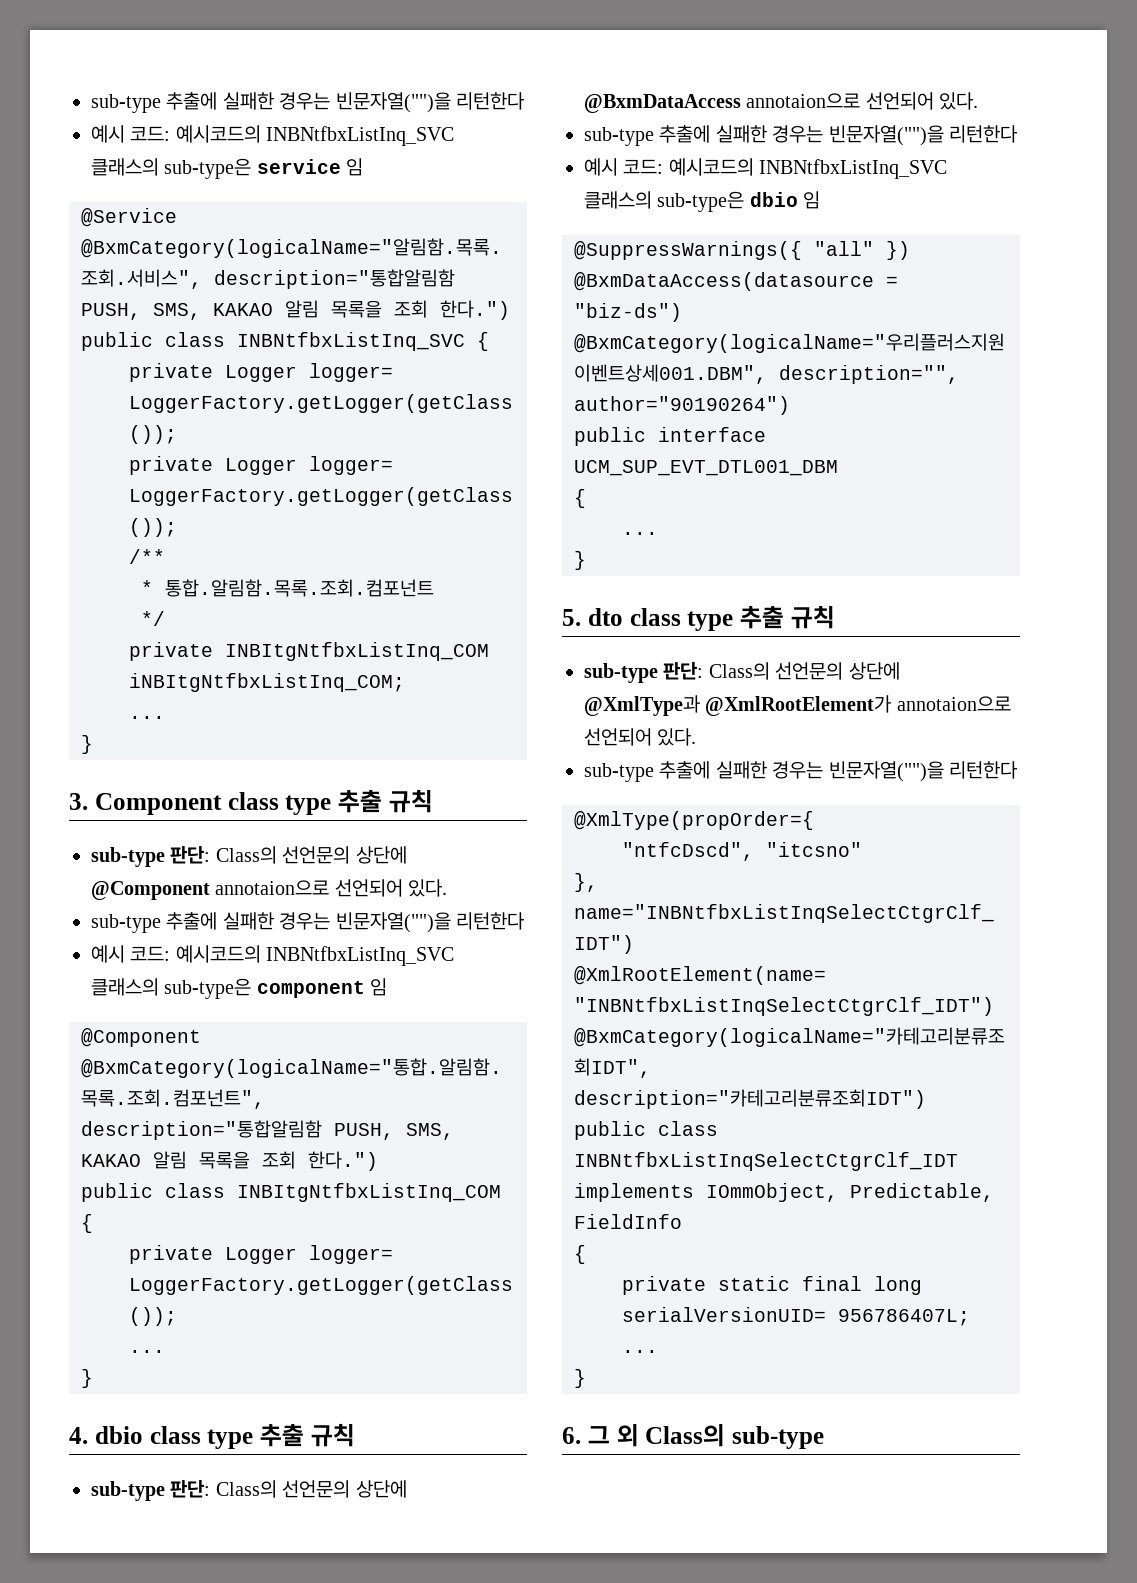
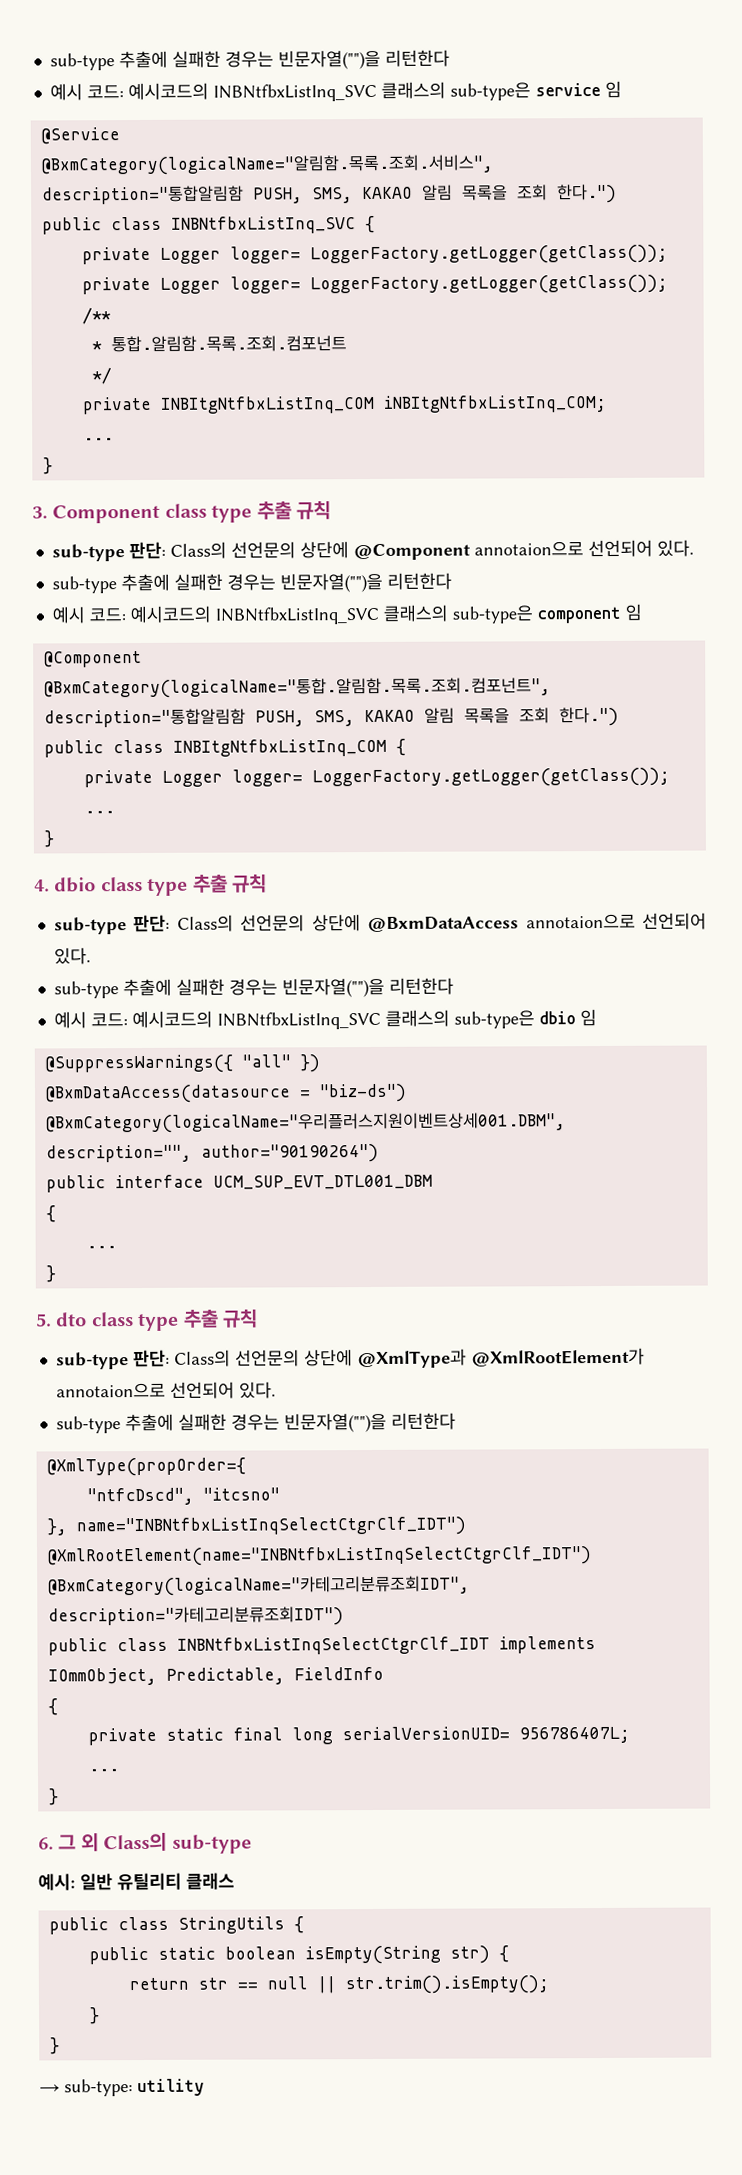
+ 예시: 일반 유틸리티 클래스
+ public class StringUtils {
+ public static boolean isEmpty(String str) {
+ return str == null || str.trim().isEmpty();
+ }
+ }
+ → sub-type: utility

